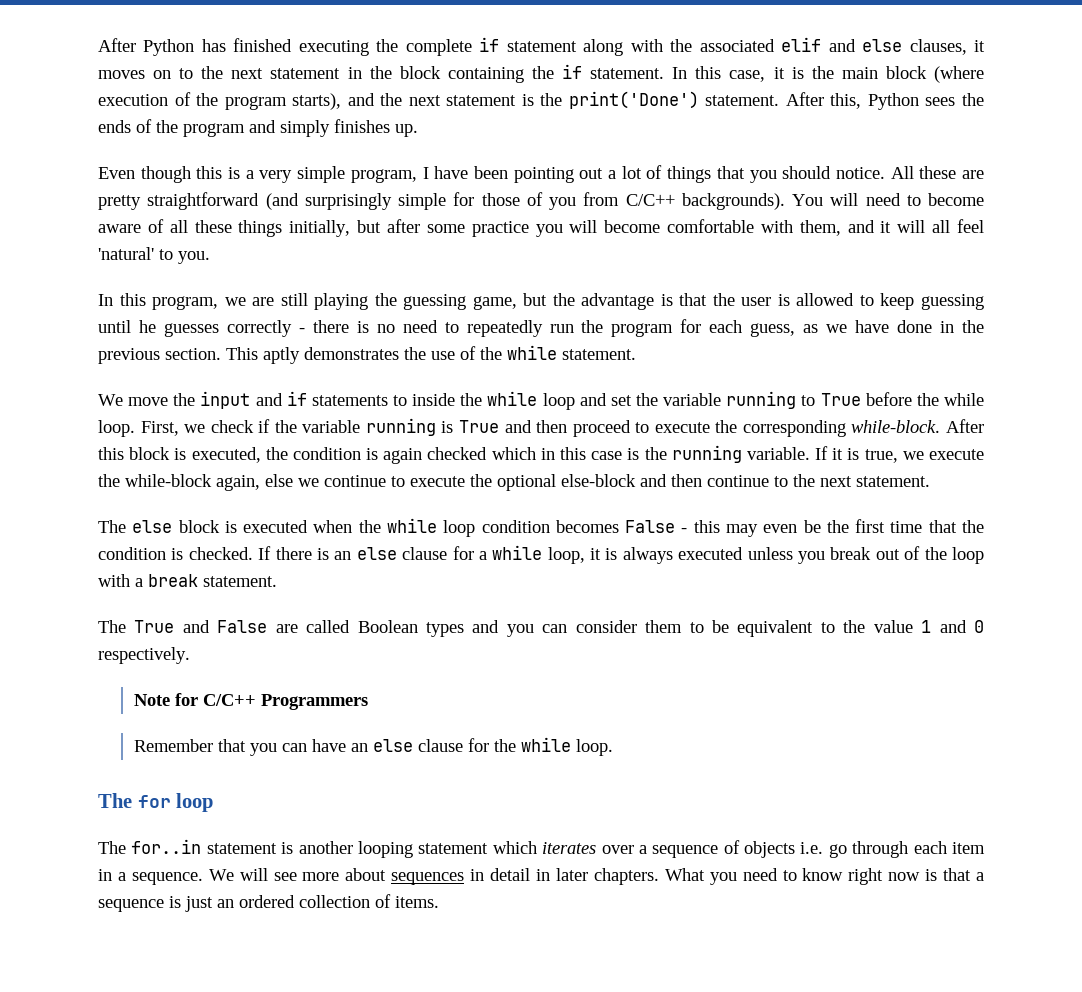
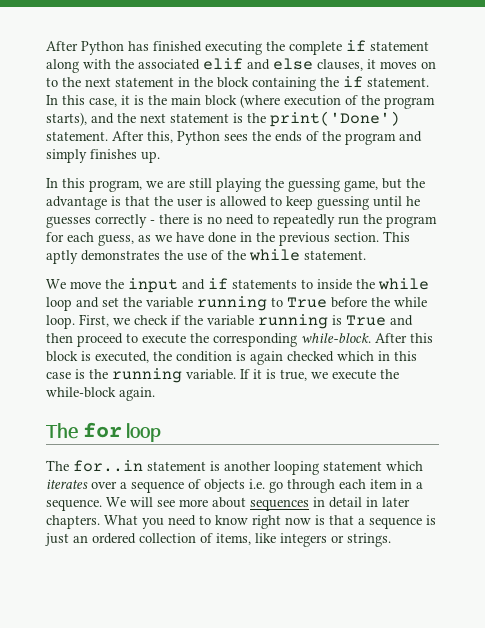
- Even though this is a very simple program, I have been pointing out a lot of things that you should notice. All these are pretty straightforward (and surprisingly simple for those of you from C/C++ backgrounds). You will need to become aware of all these things initially, but after some practice you will become comfortable with them, and it will all feel 'natural' to you.
- If it is true, we execute the while-block again, else we continue to execute the optional else-block and then continue to the next statement.
- The else block is executed when the while loop condition becomes False - this may even be the first time that the condition is checked. If there is an else clause for a while loop, it is always executed unless you break out of the loop with a break statement.
- The True and False are called Boolean types and you can consider them to be equivalent to the value 1 and 0 respectively.
- Note for C/C++ Programmers
- Remember that you can have an else clause for the while loop.
+ If it is true, we execute the while-block again.
- What you need to know right now is that a sequence is just an ordered collection of items.
+ What you need to know right now is that a sequence is just an ordered collection of items, like integers or strings.

